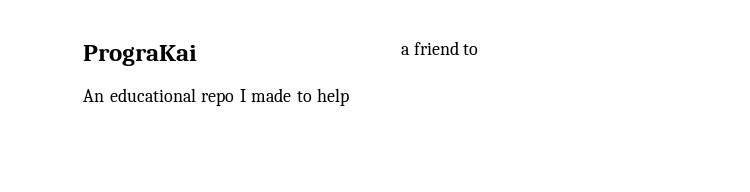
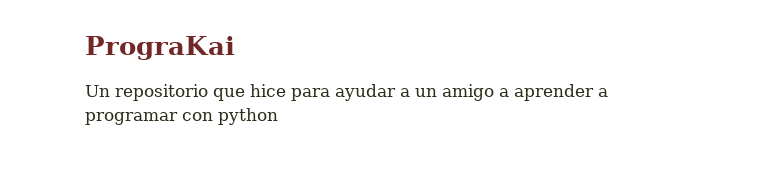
- An educational repo I made to help a friend to
+ Un repositorio que hice para ayudar a un amigo a aprender a programar con python

